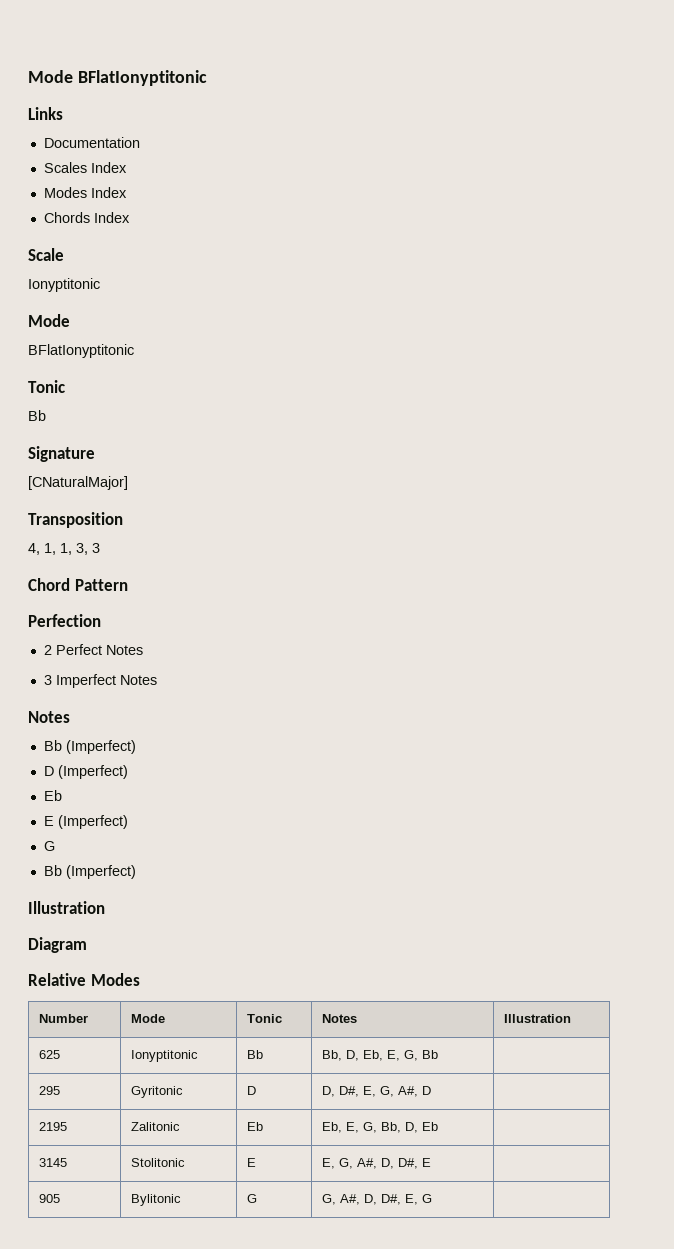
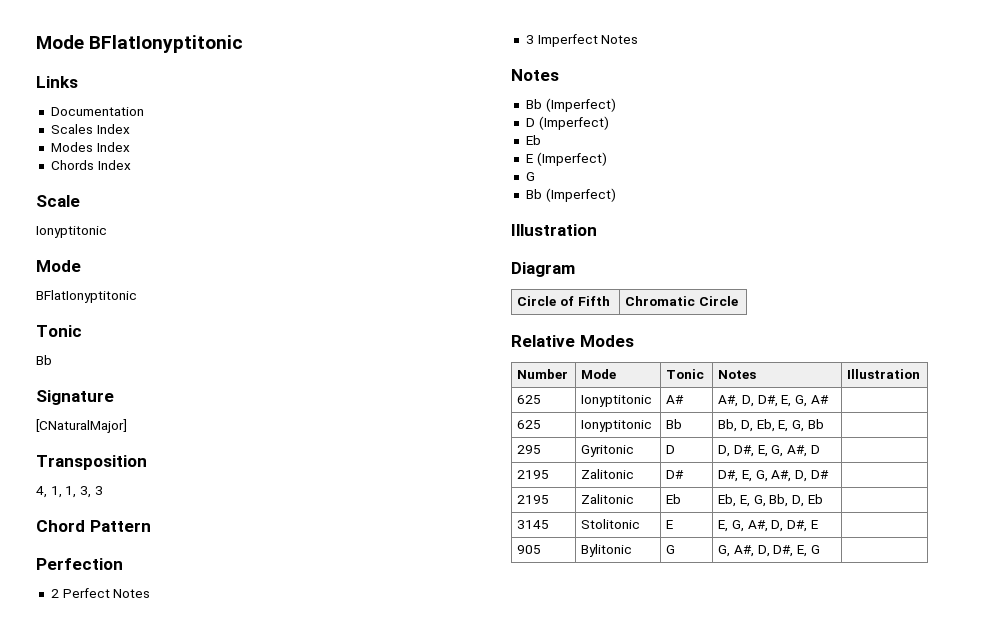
+ Circle of Fifth | Chromatic Circle
+ 625 | Ionyptitonic | A# | A#, D, D#, E, G, A# |
+ 2195 | Zalitonic | D# | D#, E, G, A#, D, D# |

